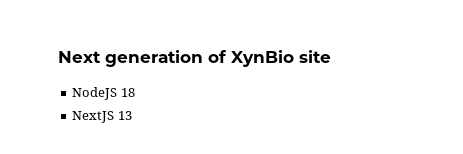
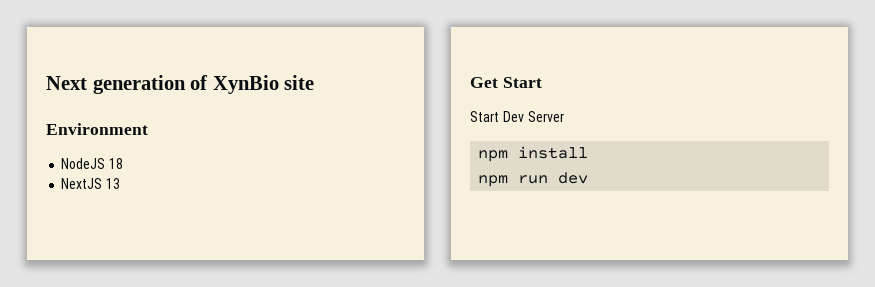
+ Environment
+ Get Start
+ Start Dev Server
+ npm install
+ npm run dev

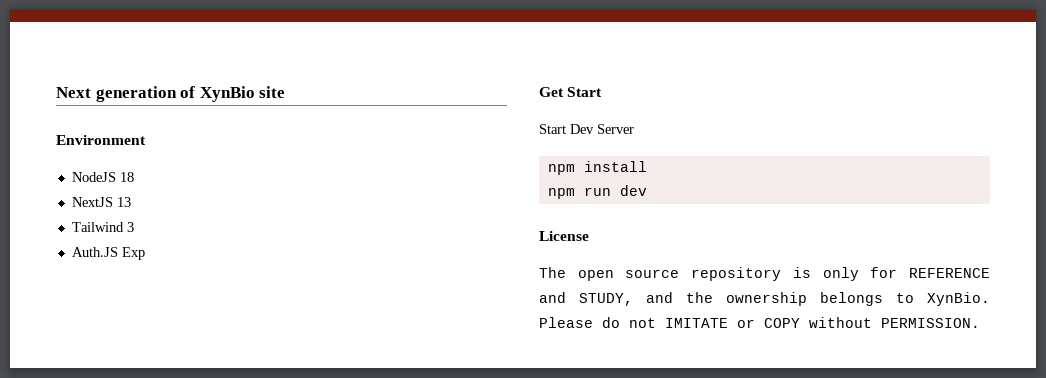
+ Tailwind 3
+ Auth.JS Exp
+ License
+ The open source repository is only for REFERENCE and STUDY, and the ownership belongs to XynBio. Please do not IMITATE or COPY without PERMISSION.

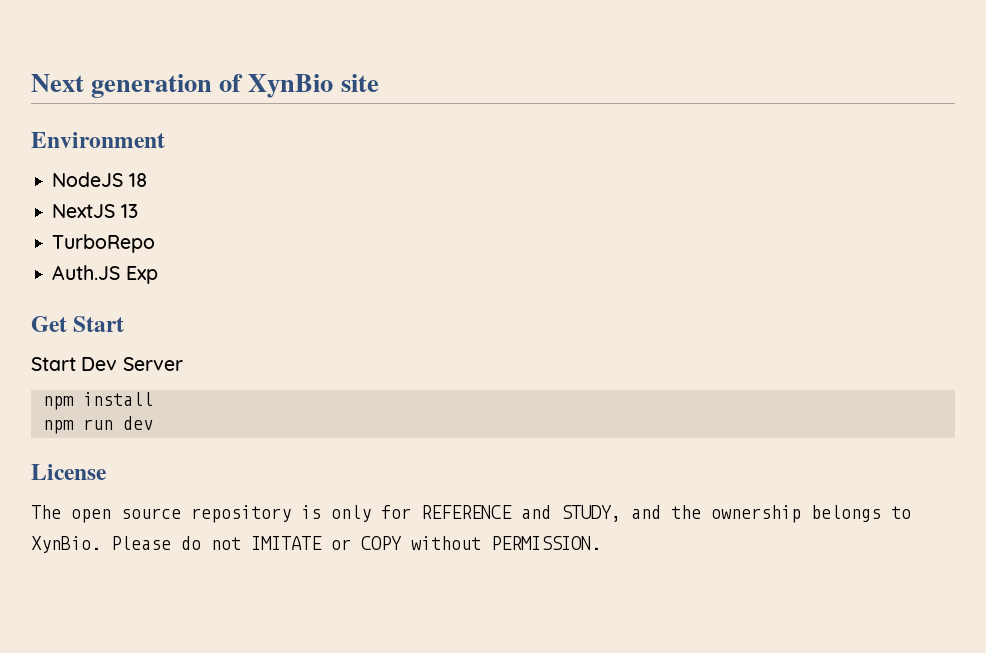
- Tailwind 3
+ TurboRepo

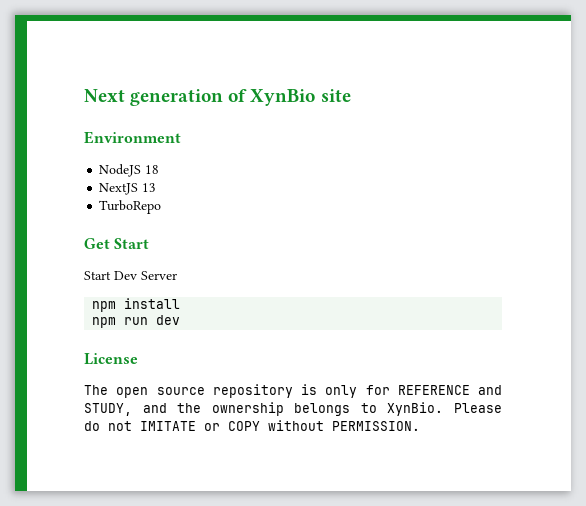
- Auth.JS Exp

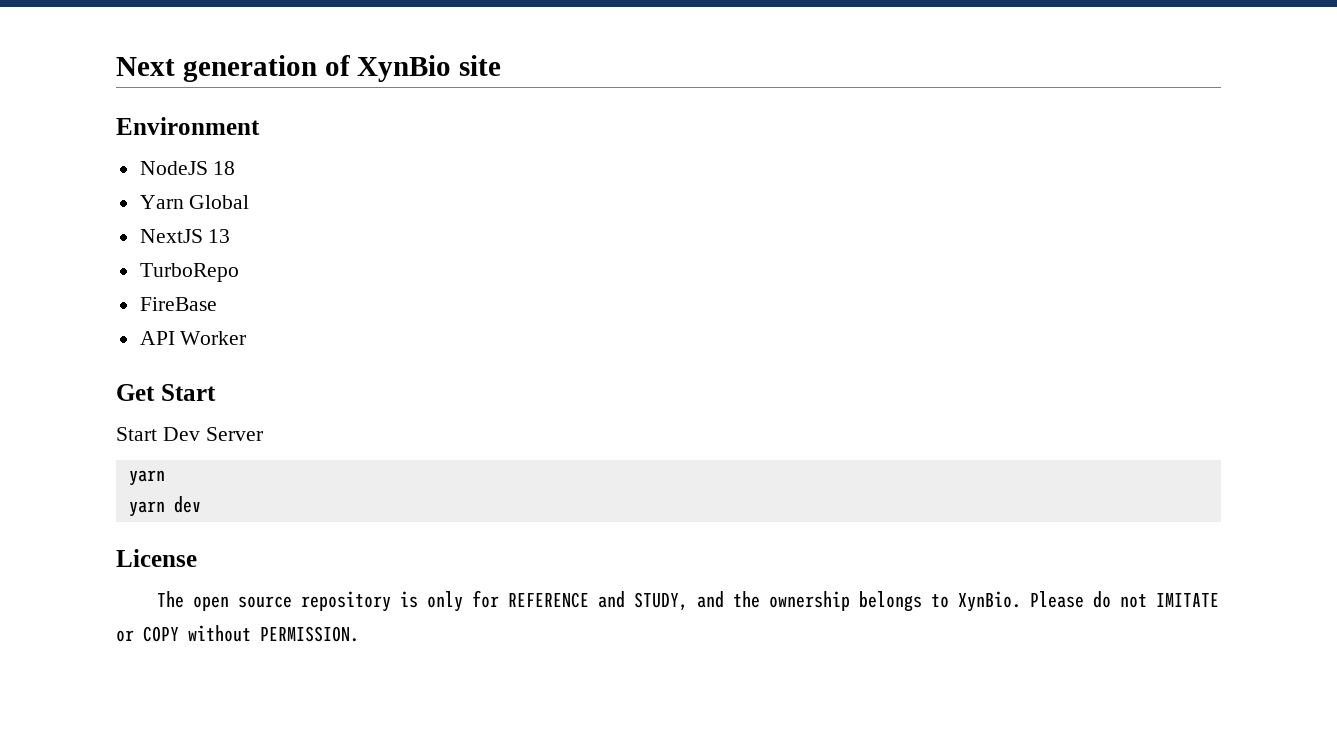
+ Yarn Global
+ FireBase
+ API Worker
  Start Dev Server
- npm install
- npm run dev
+ yarn
+ yarn dev

